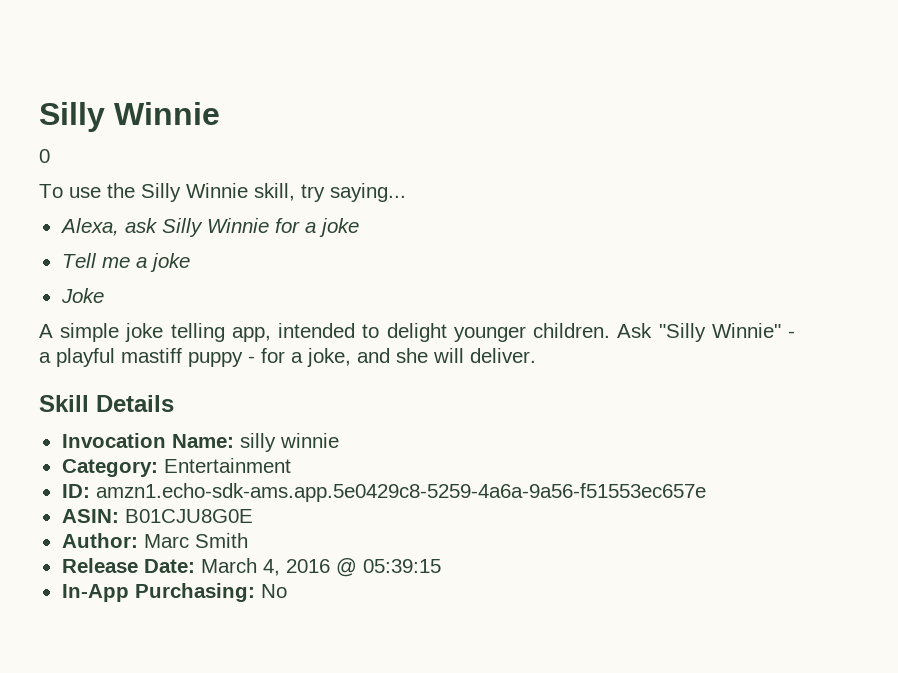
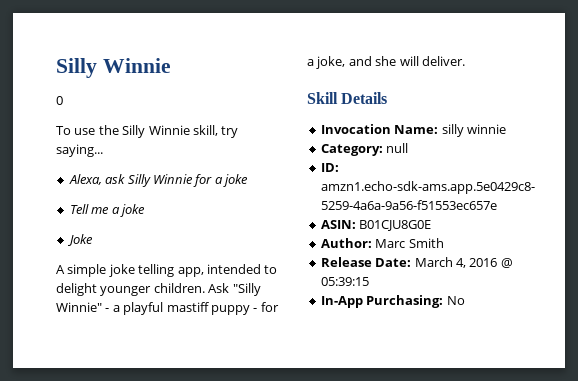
- Category: Entertainment
+ Category: null

